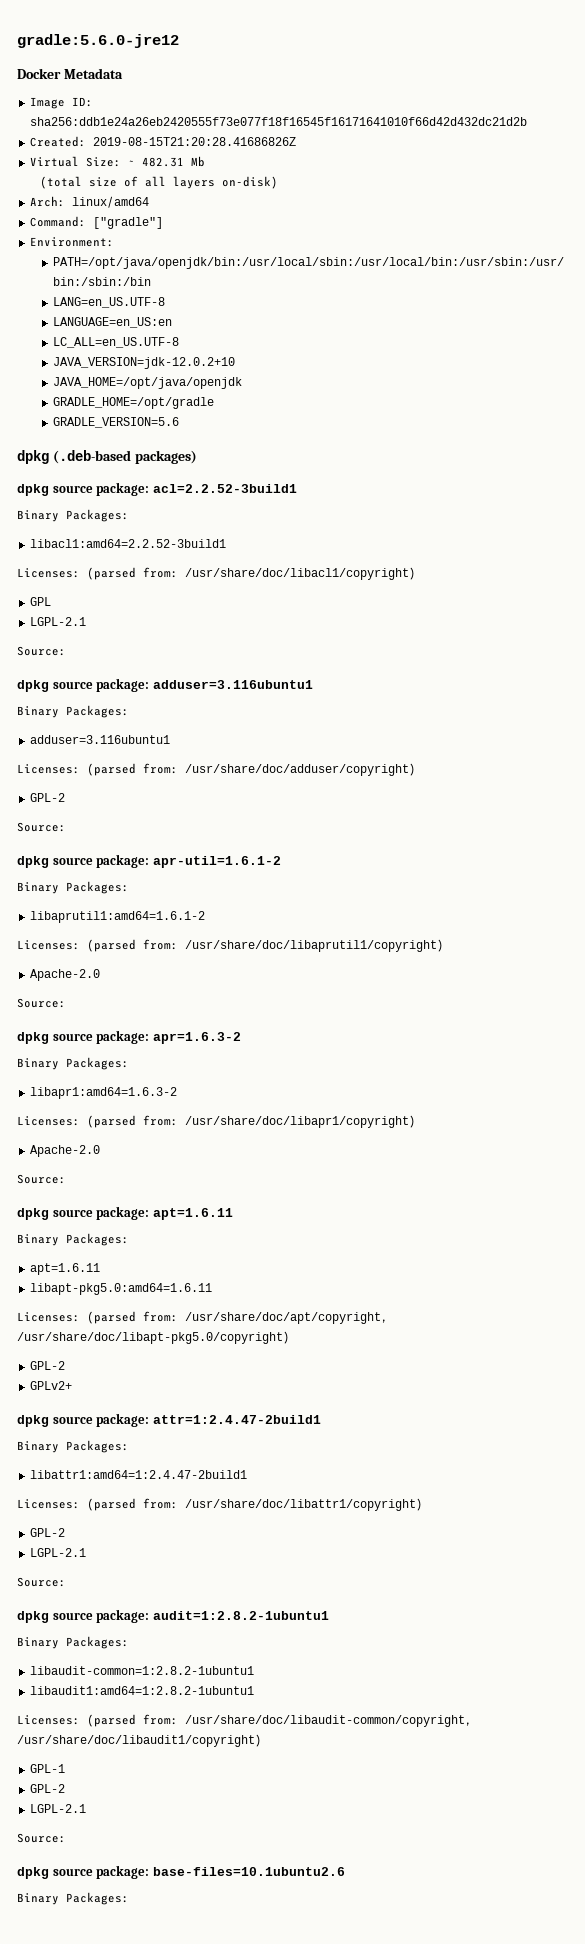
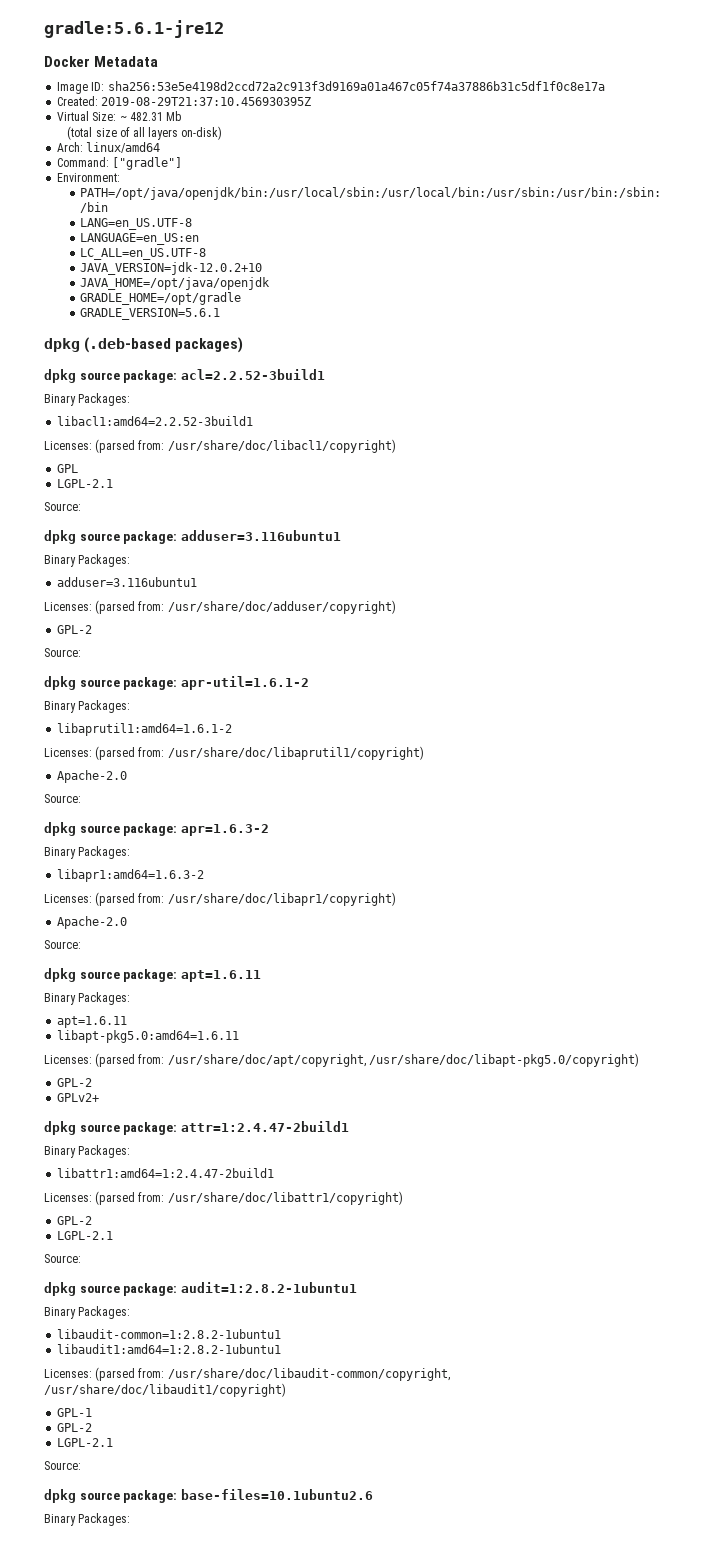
- gradle:5.6.0-jre12
+ gradle:5.6.1-jre12
- Image ID: sha256:ddb1e24a26eb2420555f73e077f18f16545f16171641010f66d42d432dc21d2b
+ Image ID: sha256:53e5e4198d2ccd72a2c913f3d9169a01a467c05f74a37886b31c5df1f0c8e17a
- Created: 2019-08-15T21:20:28.41686826Z
+ Created: 2019-08-29T21:37:10.456930395Z
- GRADLE_VERSION=5.6
+ GRADLE_VERSION=5.6.1

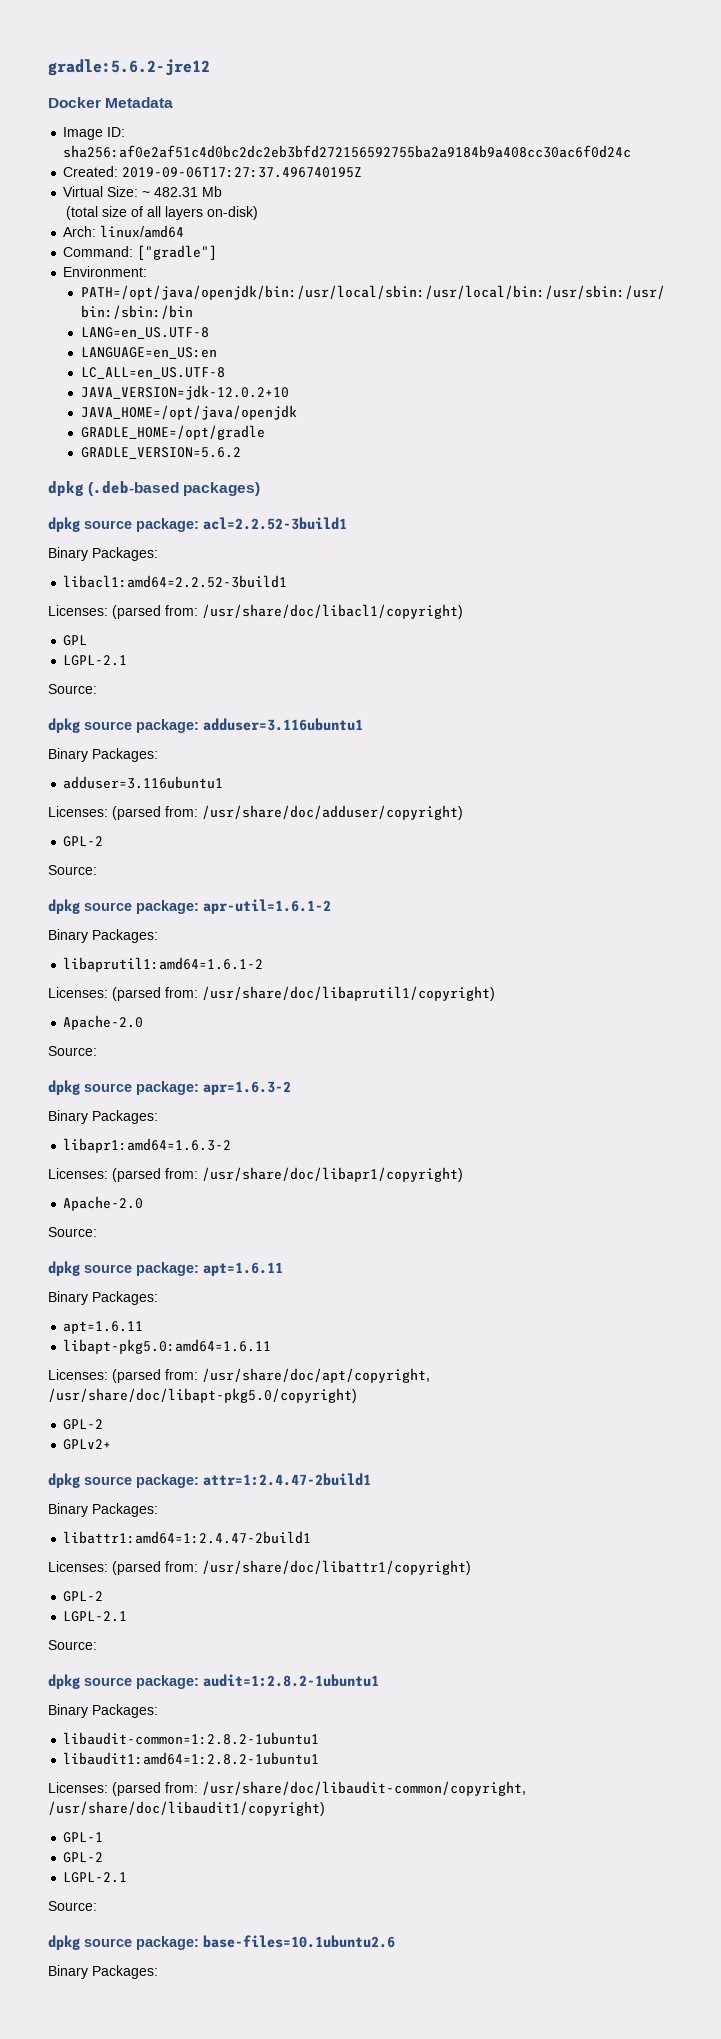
- gradle:5.6.1-jre12
+ gradle:5.6.2-jre12
- Image ID: sha256:53e5e4198d2ccd72a2c913f3d9169a01a467c05f74a37886b31c5df1f0c8e17a
+ Image ID: sha256:af0e2af51c4d0bc2dc2eb3bfd272156592755ba2a9184b9a408cc30ac6f0d24c
- Created: 2019-08-29T21:37:10.456930395Z
+ Created: 2019-09-06T17:27:37.496740195Z
- GRADLE_VERSION=5.6.1
+ GRADLE_VERSION=5.6.2

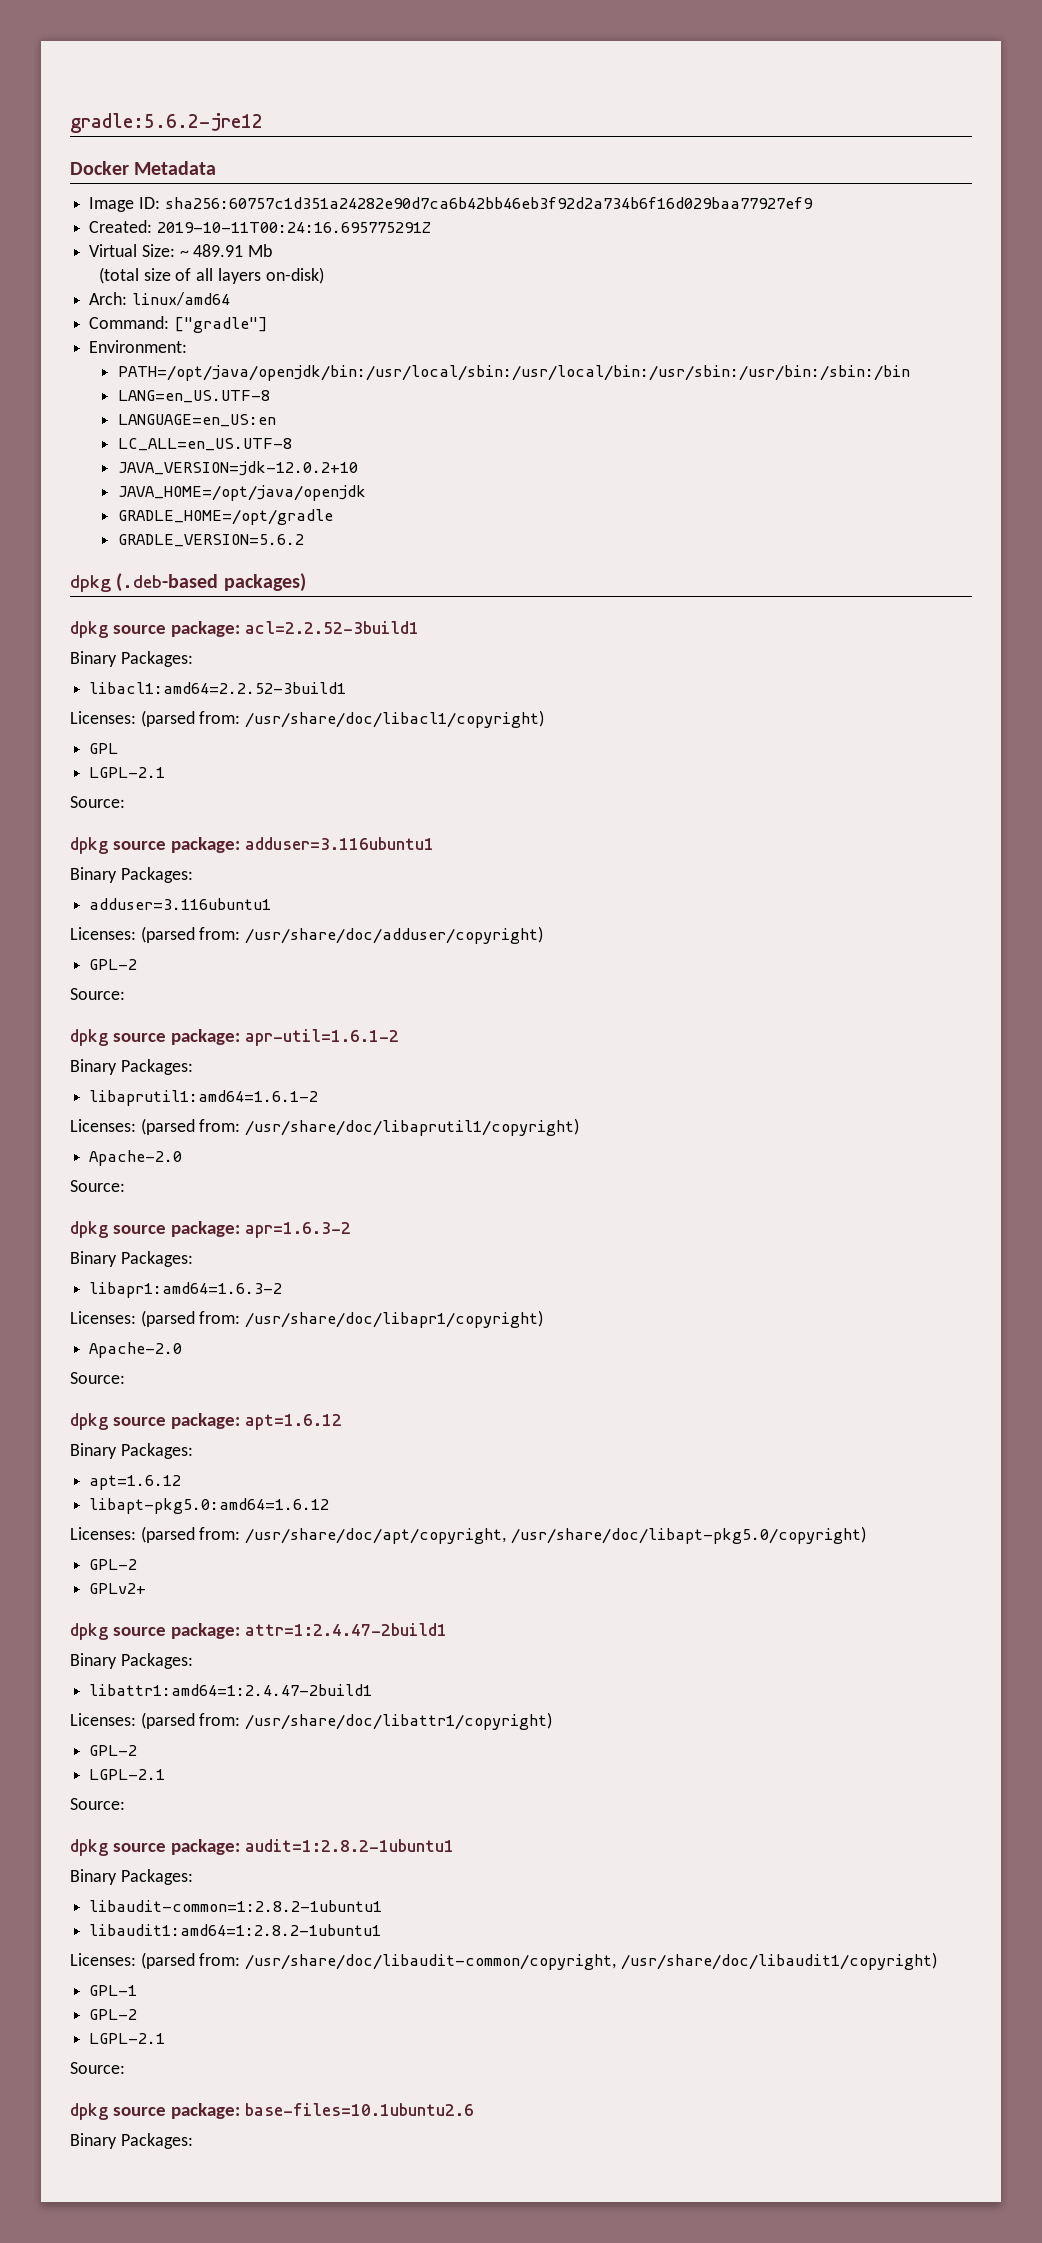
- Image ID: sha256:af0e2af51c4d0bc2dc2eb3bfd272156592755ba2a9184b9a408cc30ac6f0d24c
+ Image ID: sha256:60757c1d351a24282e90d7ca6b42bb46eb3f92d2a734b6f16d029baa77927ef9
- Created: 2019-09-06T17:27:37.496740195Z
+ Created: 2019-10-11T00:24:16.695775291Z
- Virtual Size: ~ 482.31 Mb
+ Virtual Size: ~ 489.91 Mb
- dpkg source package: apt=1.6.11
+ dpkg source package: apt=1.6.12
  Binary Packages:
- apt=1.6.11
- libapt-pkg5.0:amd64=1.6.11
+ apt=1.6.12
+ libapt-pkg5.0:amd64=1.6.12

